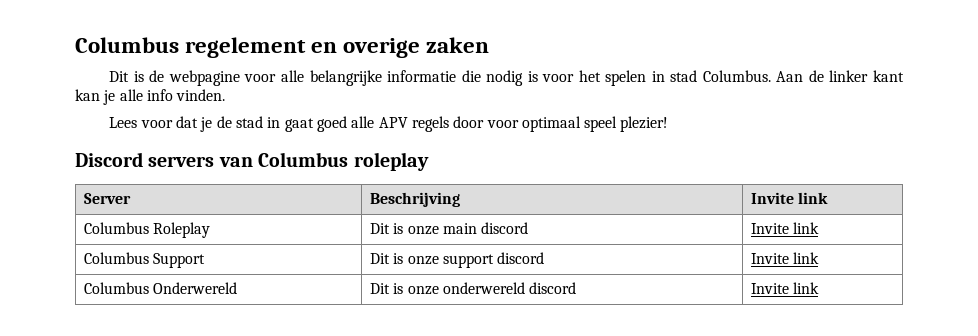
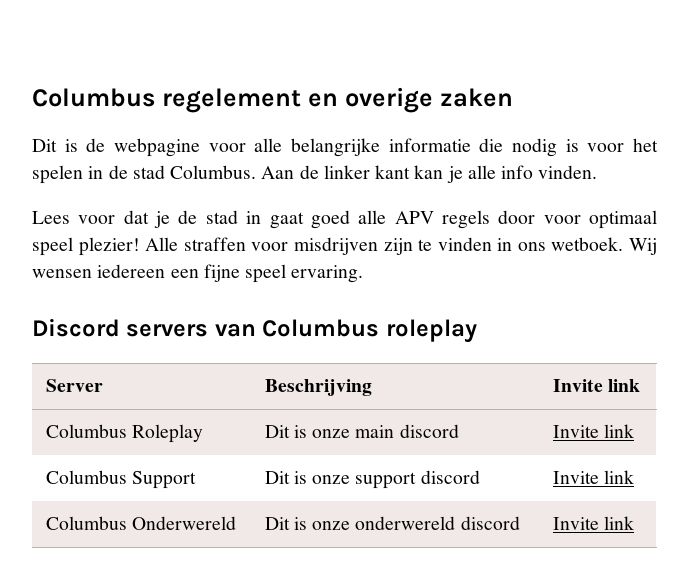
- Dit is de webpagine voor alle belangrijke informatie die nodig is voor het spelen in stad Columbus.
+ Dit is de webpagine voor alle belangrijke informatie die nodig is voor het spelen in de stad Columbus.
+ Alle straffen voor misdrijven zijn te vinden in ons wetboek. Wij wensen iedereen een fijne speel ervaring.

